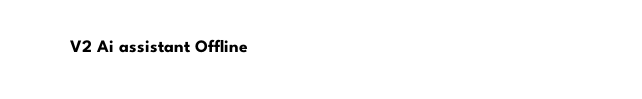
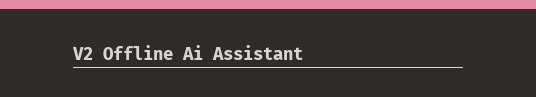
- V2 Ai assistant Offline
+ V2 Offline Ai Assistant

